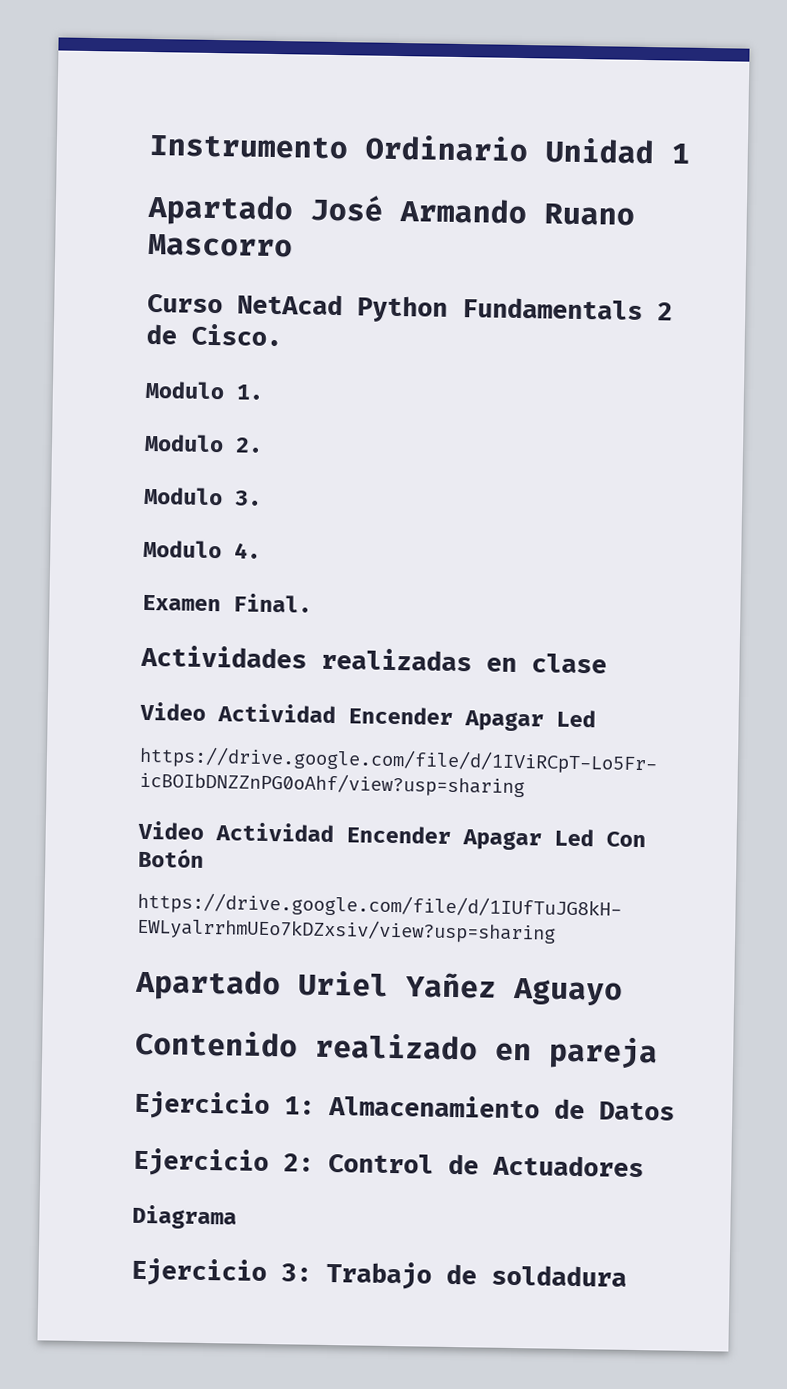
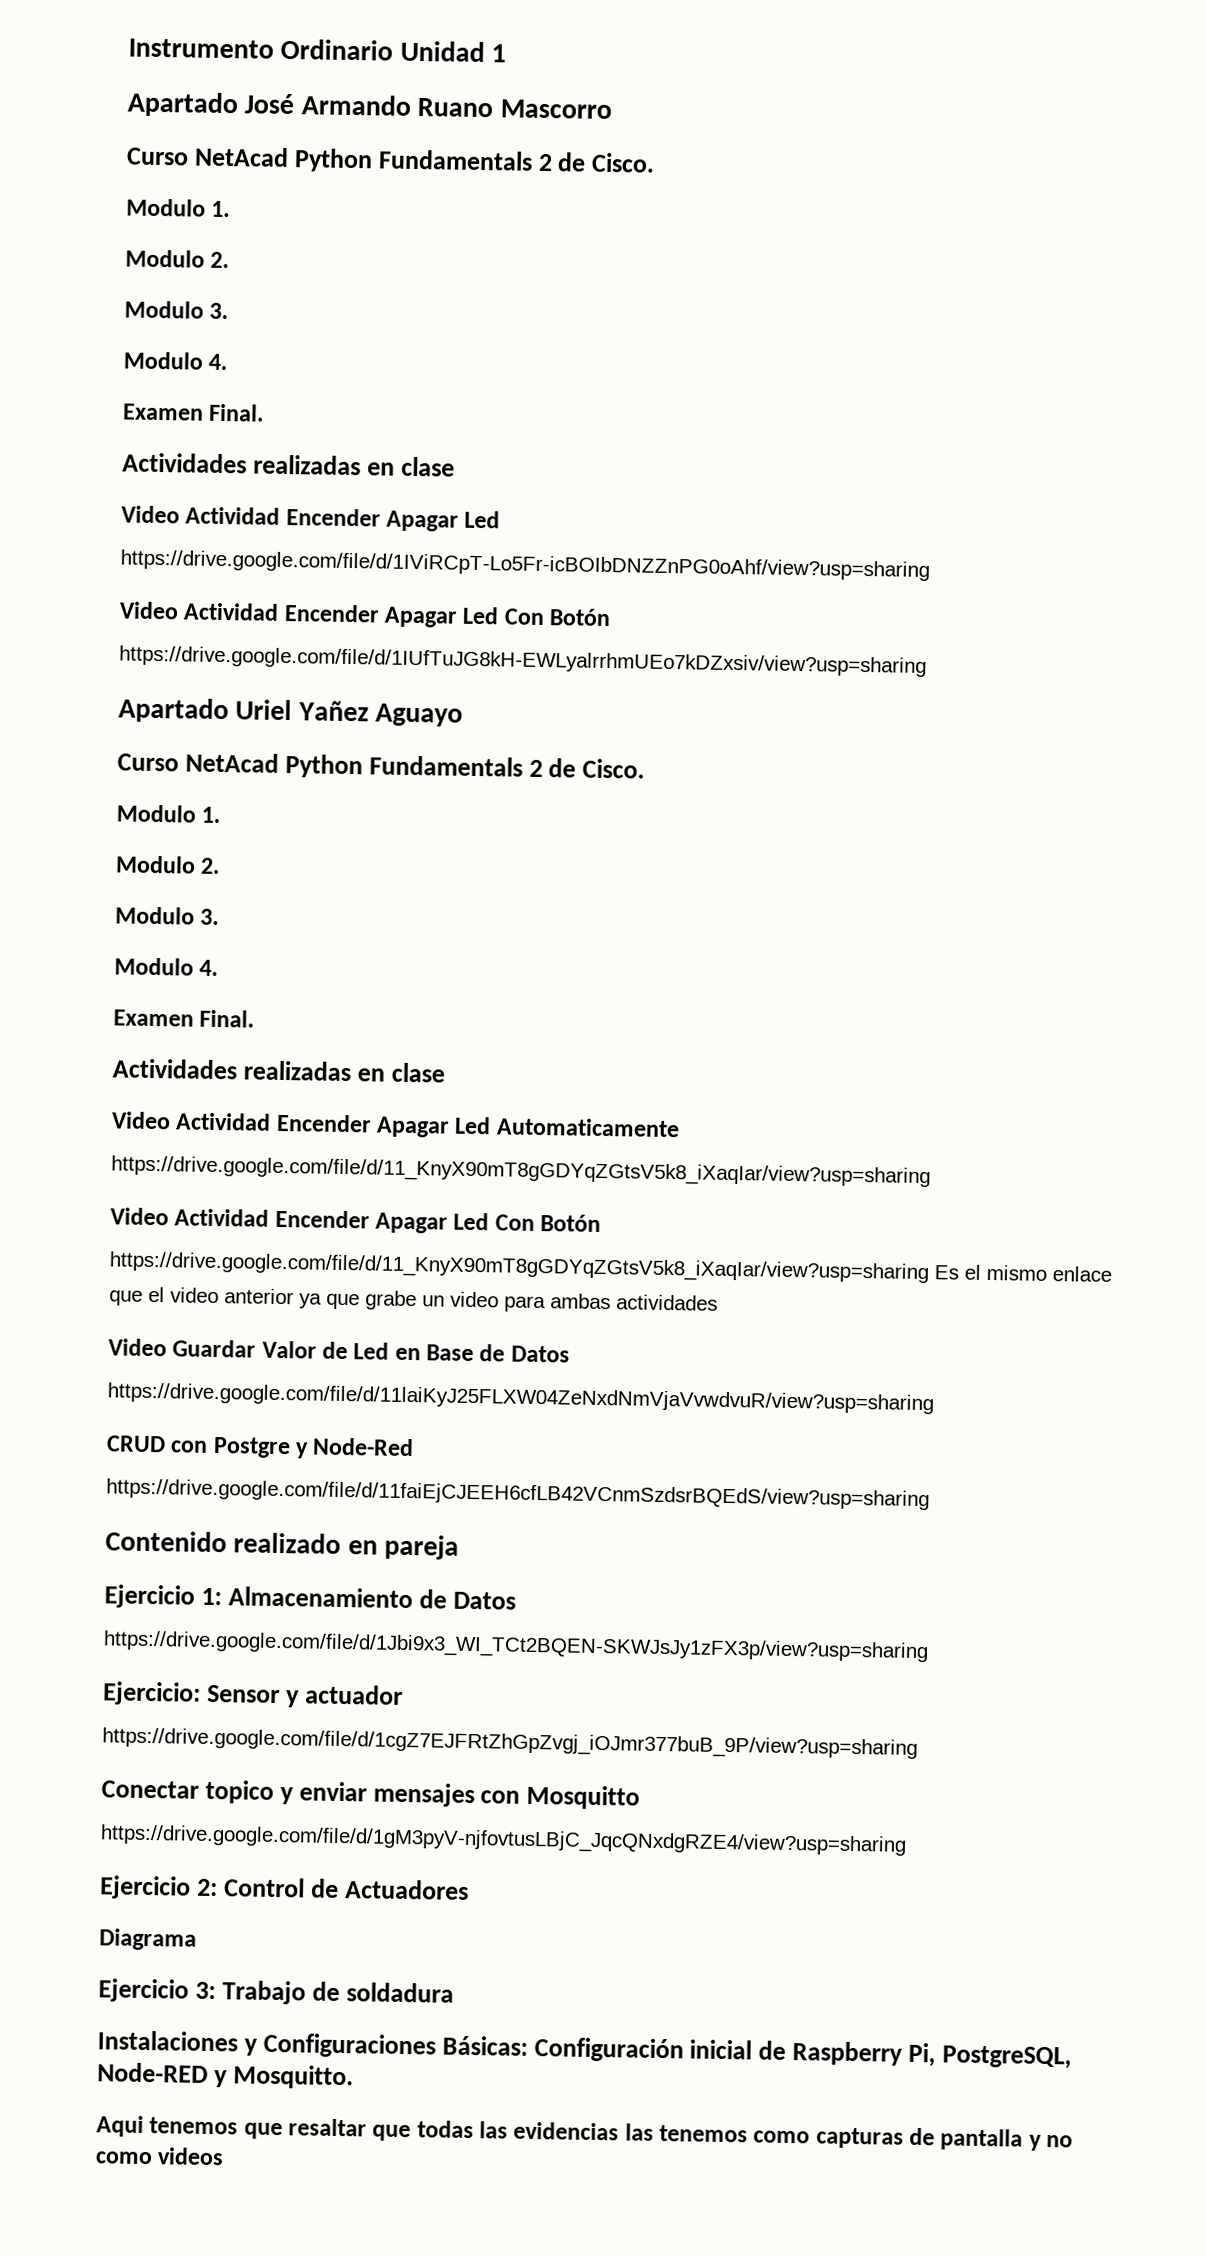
  Apartado Uriel Yañez Aguayo
+ Curso NetAcad Python Fundamentals 2 de Cisco.
+ Modulo 1.
+ Modulo 2.
+ Modulo 3.
+ Modulo 4.
+ Examen Final.
+ Actividades realizadas en clase
+ Video Actividad Encender Apagar Led Automaticamente
+ https://drive.google.com/file/d/11_KnyX90mT8gGDYqZGtsV5k8_iXaqIar/view?usp=sharing
+ Video Actividad Encender Apagar Led Con Botón
+ https://drive.google.com/file/d/11_KnyX90mT8gGDYqZGtsV5k8_iXaqIar/view?usp=sharing Es el mismo enlace que el video anterior ya que grabe un video para ambas actividades
+ Video Guardar Valor de Led en Base de Datos
+ https://drive.google.com/file/d/11laiKyJ25FLXW04ZeNxdNmVjaVvwdvuR/view?usp=sharing
+ CRUD con Postgre y Node-Red
+ https://drive.google.com/file/d/11faiEjCJEEH6cfLB42VCnmSzdsrBQEdS/view?usp=sharing
+ https://drive.google.com/file/d/1Jbi9x3_WI_TCt2BQEN-SKWJsJy1zFX3p/view?usp=sharing
+ Ejercicio: Sensor y actuador
+ https://drive.google.com/file/d/1cgZ7EJFRtZhGpZvgj_iOJmr377buB_9P/view?usp=sharing
+ Conectar topico y enviar mensajes con Mosquitto
+ https://drive.google.com/file/d/1gM3pyV-njfovtusLBjC_JqcQNxdgRZE4/view?usp=sharing
+ Instalaciones y Configuraciones Básicas: Configuración inicial de Raspberry Pi, PostgreSQL, Node-RED y Mosquitto.
+ Aqui tenemos que resaltar que todas las evidencias las tenemos como capturas de pantalla y no como videos

